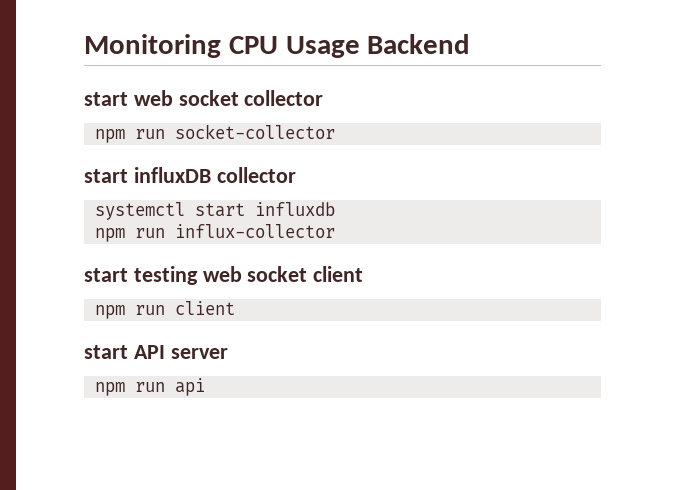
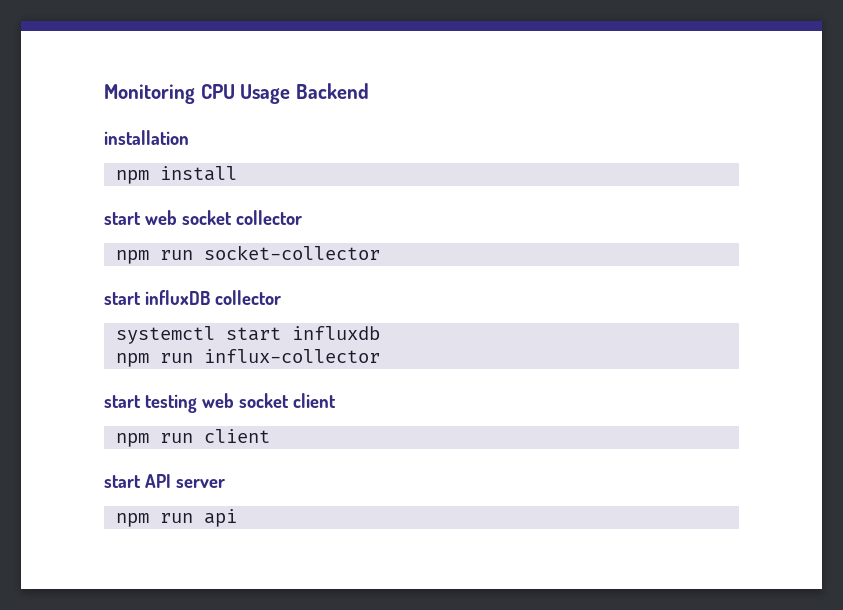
+ installation
+ npm install

